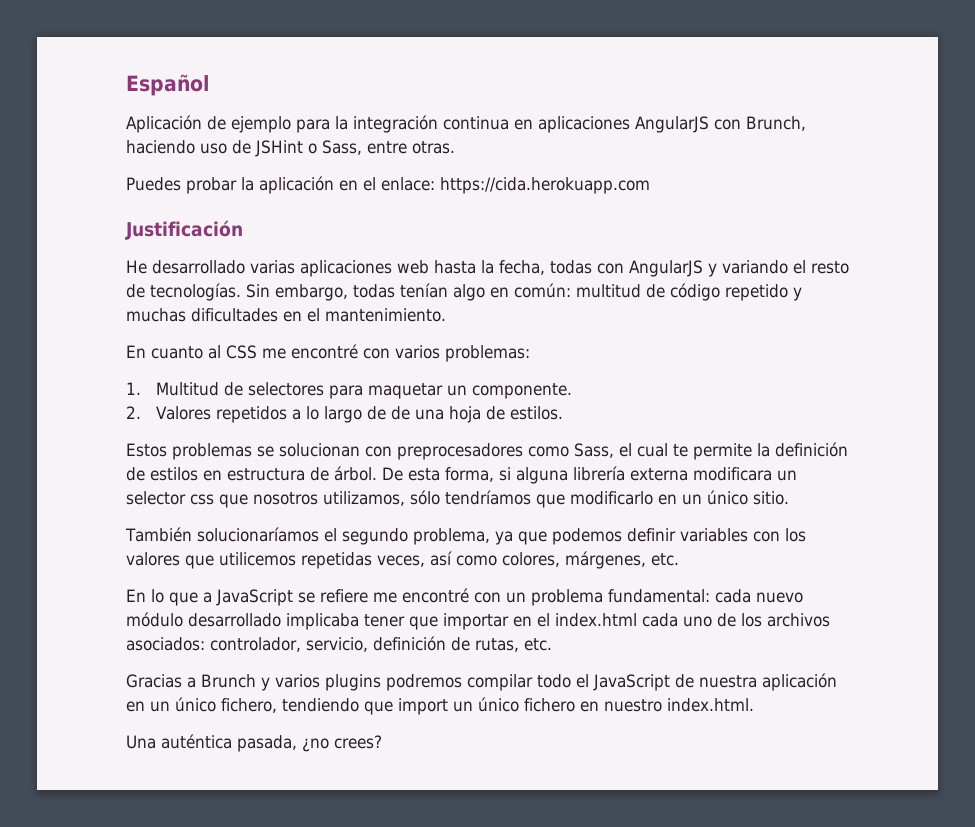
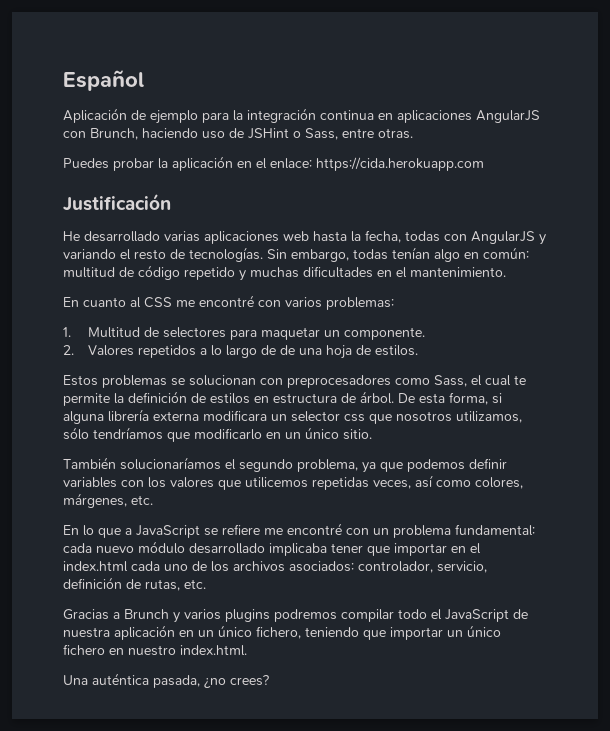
- Gracias a Brunch y varios plugins podremos compilar todo el JavaScript de nuestra aplicación en un único fichero, tendiendo que import un único fichero en nuestro index.html.
+ Gracias a Brunch y varios plugins podremos compilar todo el JavaScript de nuestra aplicación en un único fichero, teniendo que importar un único fichero en nuestro index.html.

